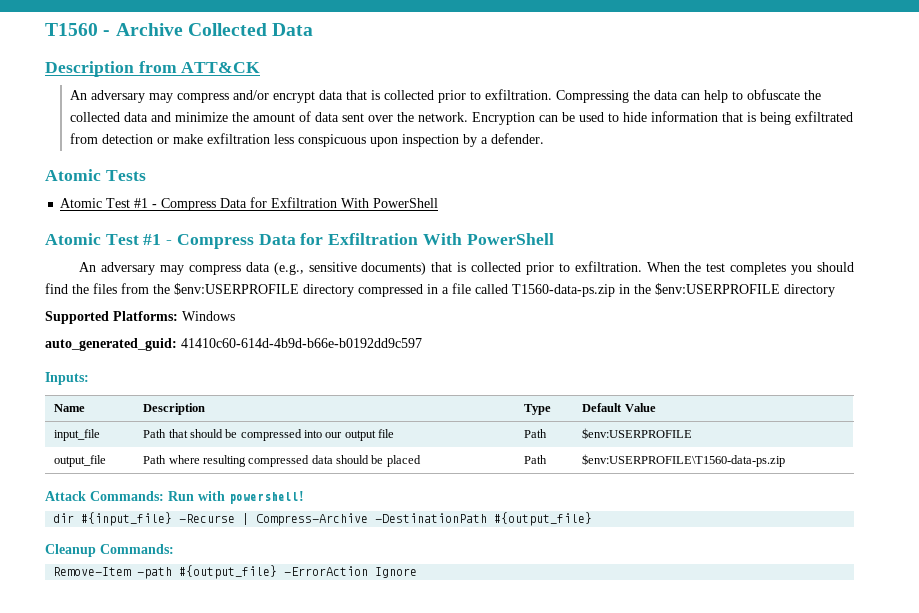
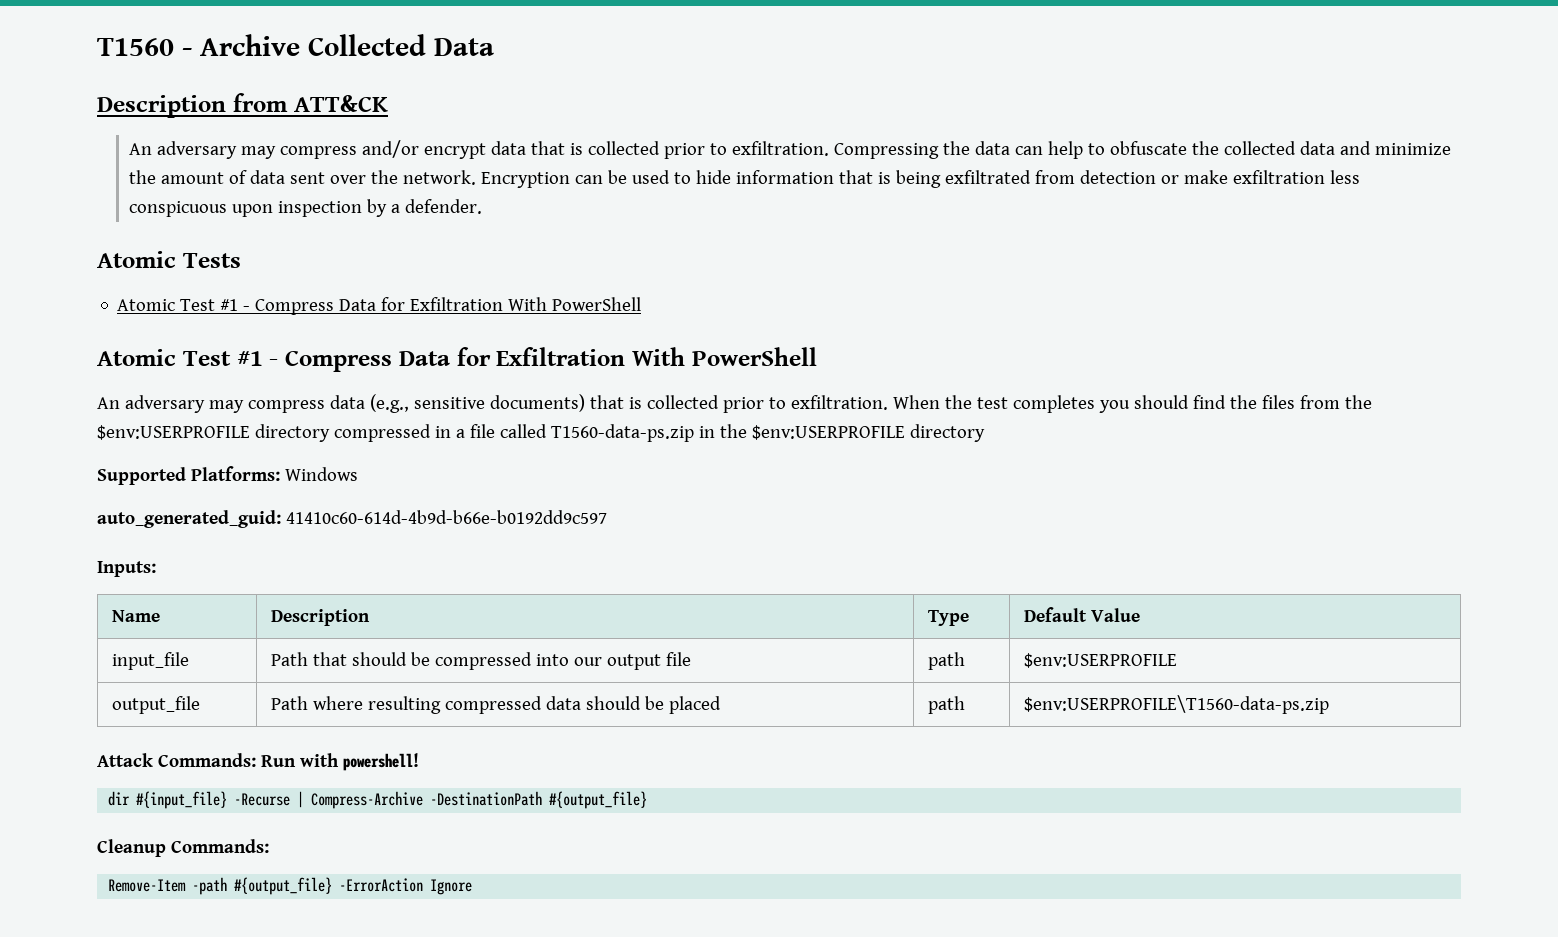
- input_file | Path that should be compressed into our output file | Path | $env:USERPROFILE
+ input_file | Path that should be compressed into our output file | path | $env:USERPROFILE
- output_file | Path where resulting compressed data should be placed | Path | $env:USERPROFILE\T1560-data-ps.zip
+ output_file | Path where resulting compressed data should be placed | path | $env:USERPROFILE\T1560-data-ps.zip

